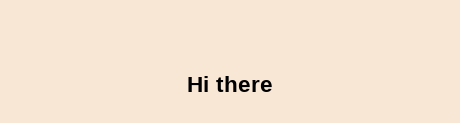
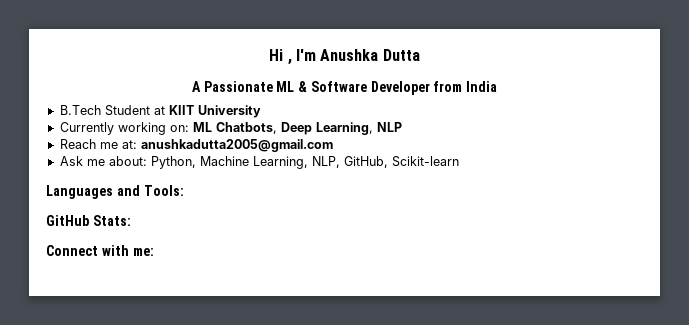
- Hi there
+ Hi , I'm Anushka Dutta
+ A Passionate ML & Software Developer from India
+ B.Tech Student at KIIT University
+ Currently working on: ML Chatbots, Deep Learning, NLP
+ Reach me at: anushkadutta2005@gmail.com
+ Ask me about: Python, Machine Learning, NLP, GitHub, Scikit-learn
+ Languages and Tools:
+ GitHub Stats:
+ Connect with me:

